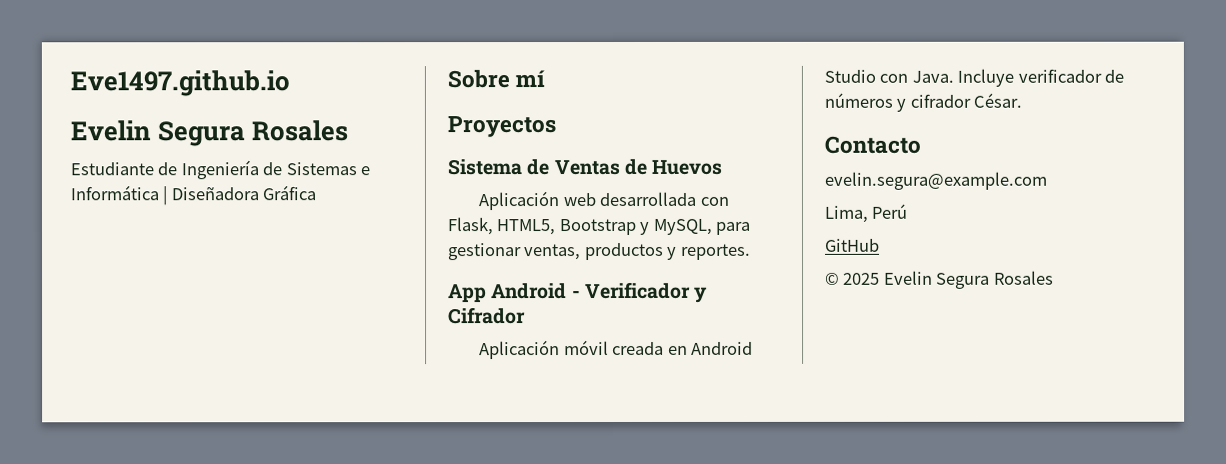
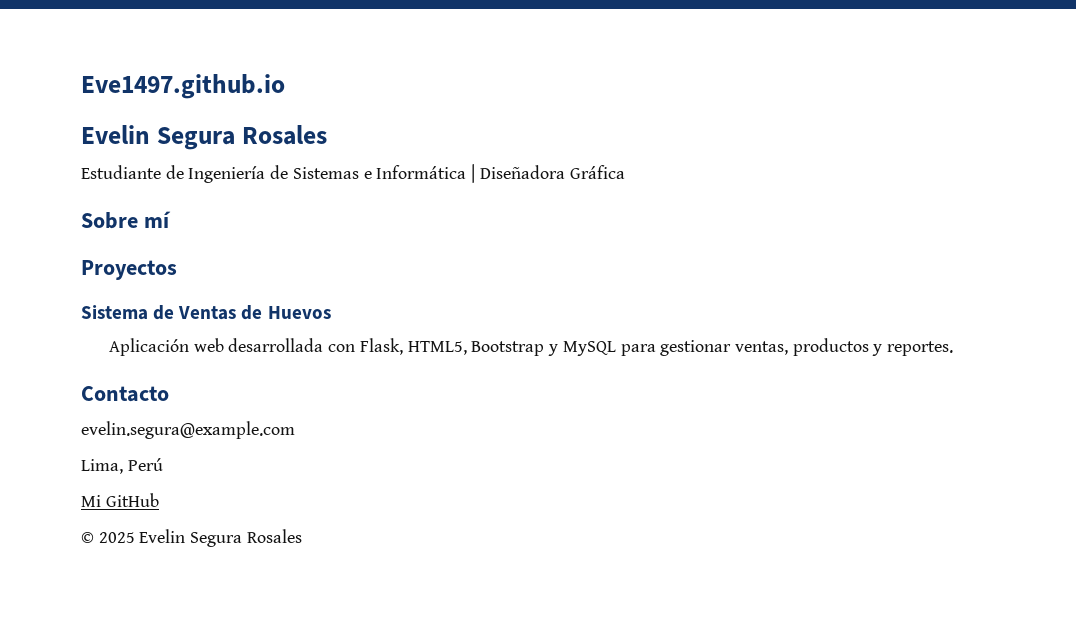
- Aplicación web desarrollada con Flask, HTML5, Bootstrap y MySQL, para gestionar ventas, productos y reportes.
+ Aplicación web desarrollada con Flask, HTML5, Bootstrap y MySQL para gestionar ventas, productos y reportes.
- App Android - Verificador y Cifrador
- Aplicación móvil creada en Android Studio con Java. Incluye verificador de números y cifrador César.
- GitHub
+ Mi GitHub

